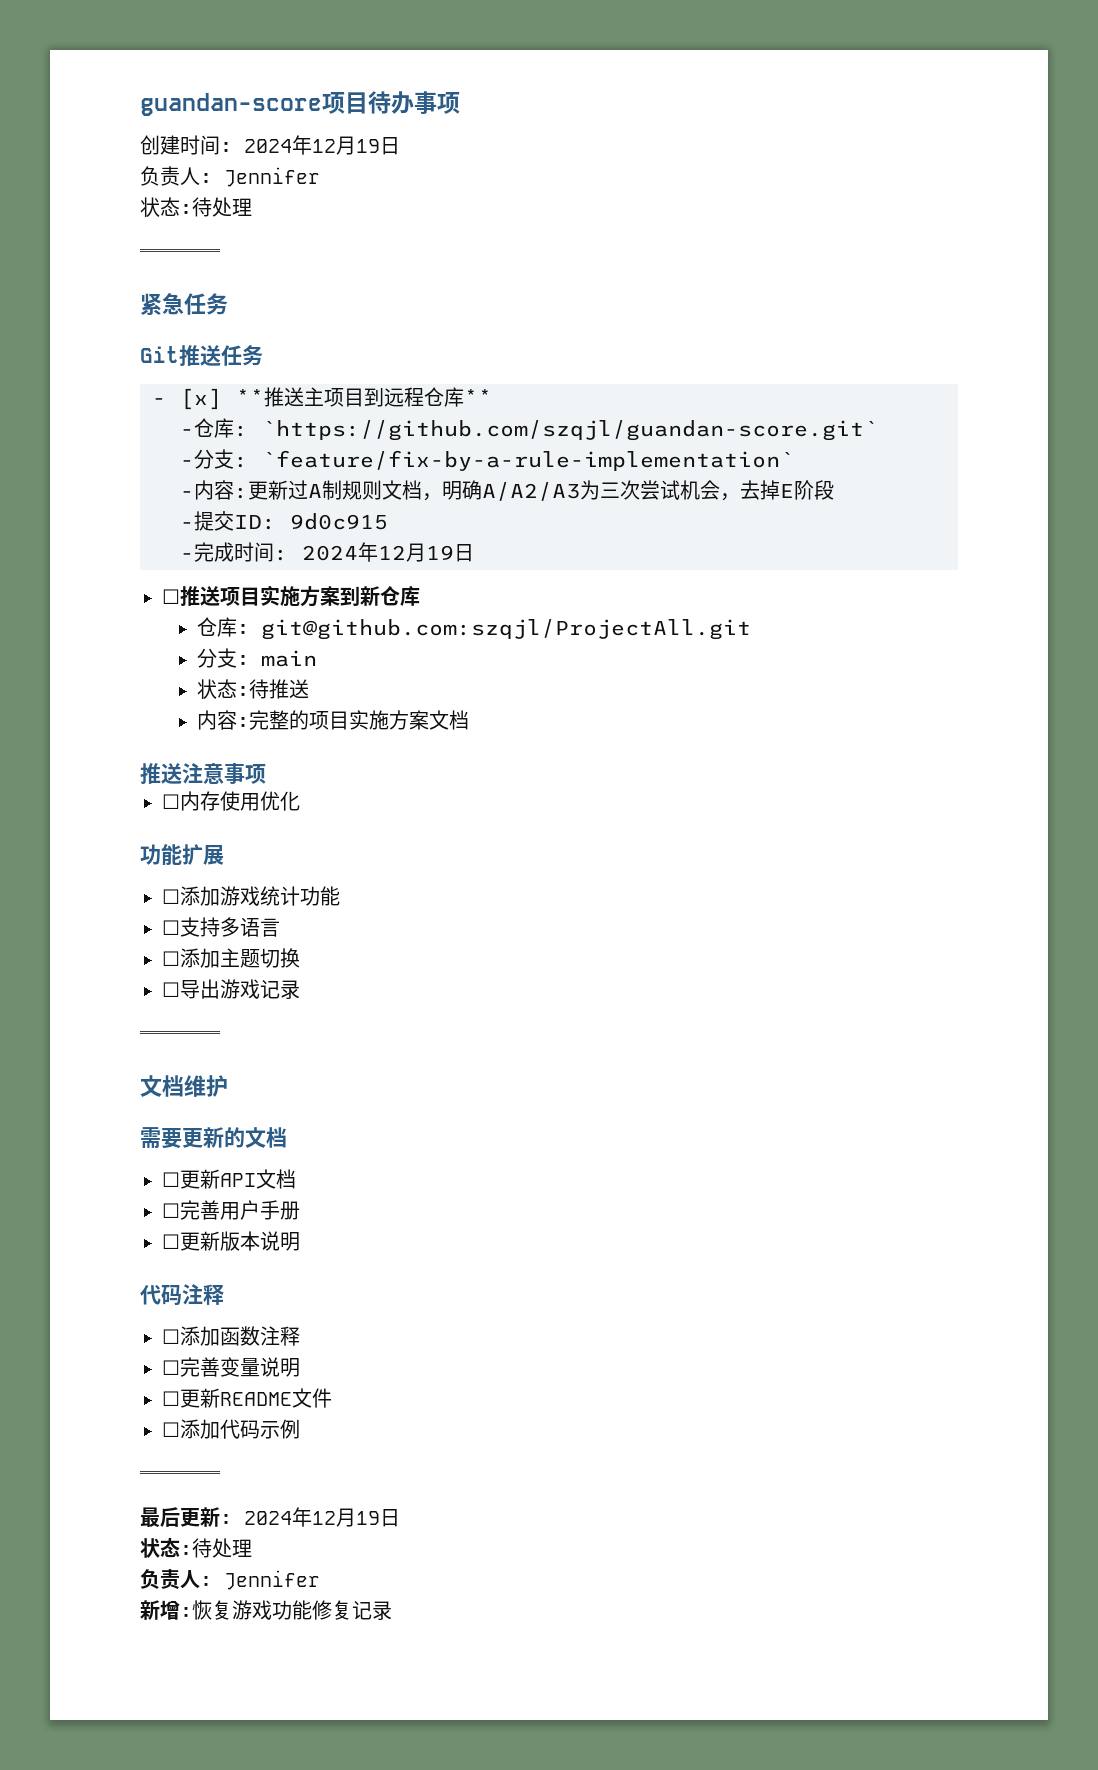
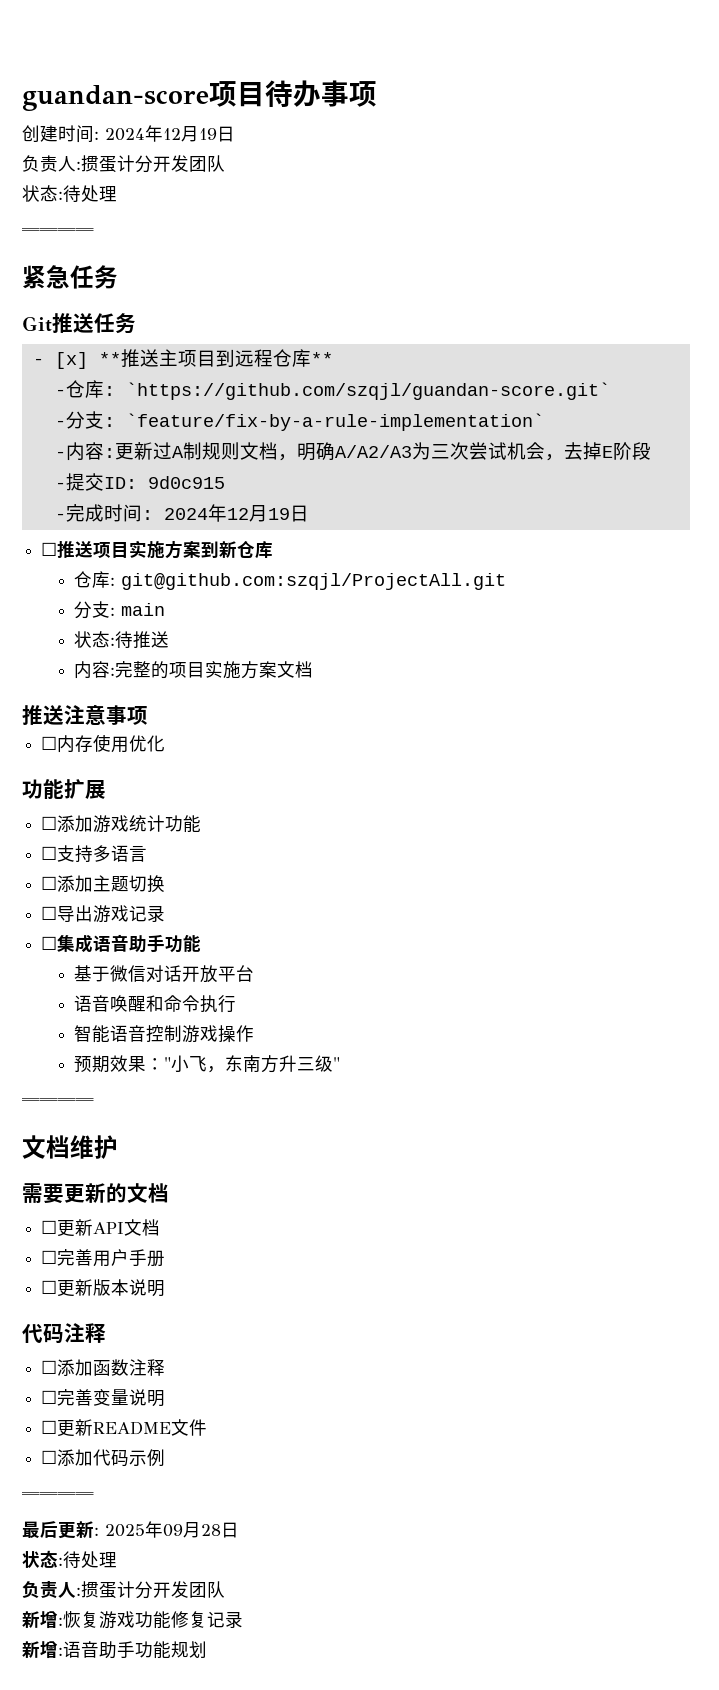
  创建时间: 2024年12月19日
- 负责人: Jennifer
+ 负责人:掼蛋计分开发团队
+ ☐集成语音助手功能
+ 基于微信对话开放平台
+ 语音唤醒和命令执行
+ 智能语音控制游戏操作
+ 预期效果："小飞，东南方升三级"
- 最后更新: 2024年12月19日
+ 最后更新: 2025年09月28日
  状态:待处理
- 负责人: Jennifer
+ 负责人:掼蛋计分开发团队
+ 新增:语音助手功能规划

